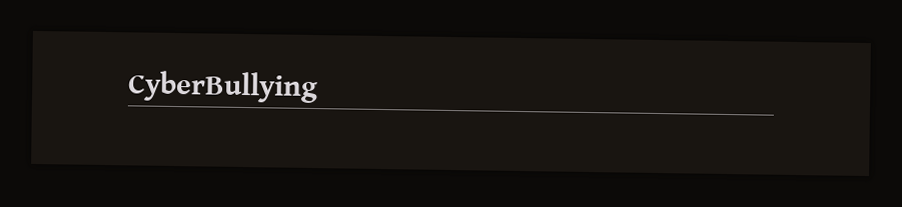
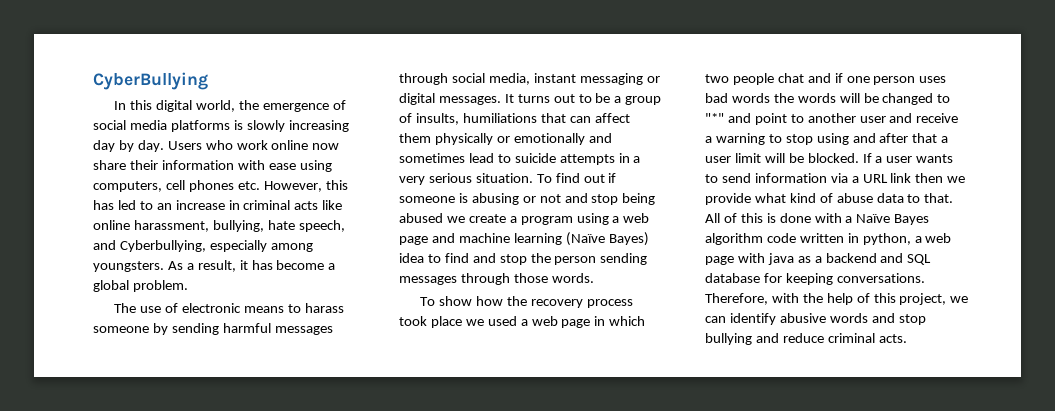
+ In this digital world, the emergence of social media platforms is slowly increasing day by day. Users who work online now share their information with ease using computers, cell phones etc. However, this has led to an increase in criminal acts like online harassment, bullying, hate speech, and Cyberbullying, especially among youngsters. As a result, it has become a global problem.
+ The use of electronic means to harass someone by sending harmful messages through social media, instant messaging or digital messages. It turns out to be a group of insults, humiliations that can affect them physically or emotionally and sometimes lead to suicide attempts in a very serious situation. To find out if someone is abusing or not and stop being abused we create a program using a web page and machine learning (Naïve Bayes) idea to find and stop the person sending messages through those words.
+ To show how the recovery process took place we used a web page in which two people chat and if one person uses bad words the words will be changed to "*" and point to another user and receive a warning to stop using and after that a user limit will be blocked. If a user wants to send information via a URL link then we provide what kind of abuse data to that. All of this is done with a Naïve Bayes algorithm code written in python, a web page with java as a backend and SQL database for keeping conversations. Therefore, with the help of this project, we can identify abusive words and stop bullying and reduce criminal acts.

